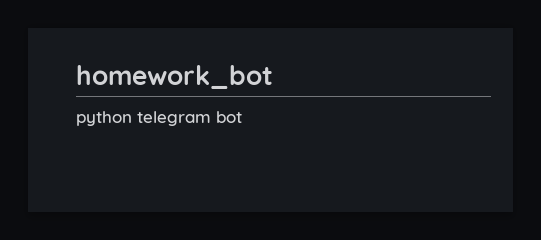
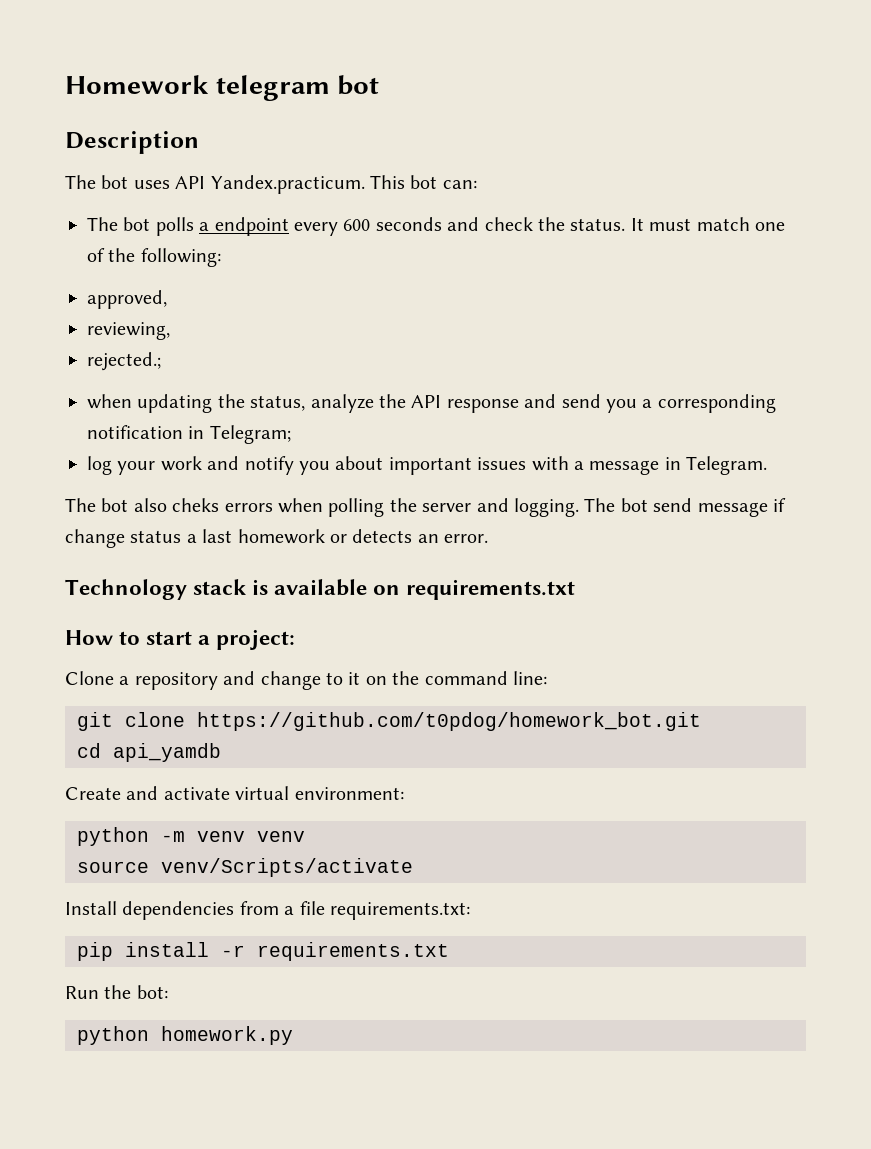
- homework_bot
- python telegram bot
+ Homework telegram bot
+ Description
+ The bot uses API Yandex.practicum. This bot can:
+ The bot polls a endpoint every 600 seconds and check the status. It must match one of the following:
+ approved,
+ reviewing,
+ rejected.;
+ when updating the status, analyze the API response and send you a corresponding notification in Telegram;
+ log your work and notify you about important issues with a message in Telegram.
+ The bot also cheks errors when polling the server and logging. The bot send message if change status a last homework or detects an error.
+ Technology stack is available on requirements.txt
+ How to start a project:
+ Clone a repository and change to it on the command line:
+ git clone https://github.com/t0pdog/homework_bot.git
+ cd api_yamdb
+ Create and activate virtual environment:
+ python -m venv venv
+ source venv/Scripts/activate
+ Install dependencies from a file requirements.txt:
+ pip install -r requirements.txt
+ Run the bot:
+ python homework.py

